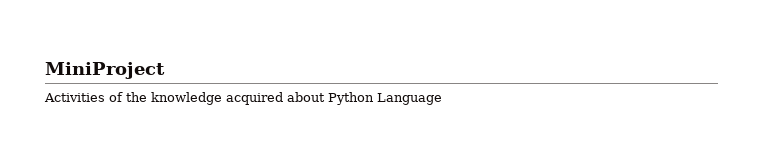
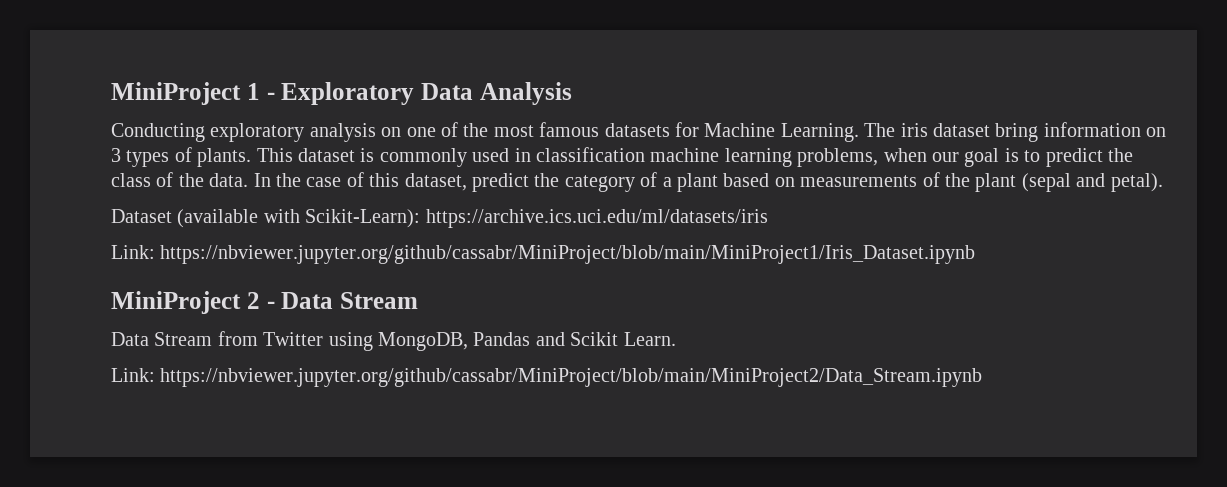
- MiniProject
- Activities of the knowledge acquired about Python Language
+ MiniProject 1 - Exploratory Data Analysis
+ Conducting exploratory analysis on one of the most famous datasets for Machine Learning. The iris dataset bring information on 3 types of plants. This dataset is commonly used in classification machine learning problems, when our goal is to predict the class of the data. In the case of this dataset, predict the category of a plant based on measurements of the plant (sepal and petal).
+ Dataset (available with Scikit-Learn): https://archive.ics.uci.edu/ml/datasets/iris
+ Link: https://nbviewer.jupyter.org/github/cassabr/MiniProject/blob/main/MiniProject1/Iris_Dataset.ipynb
+ MiniProject 2 - Data Stream
+ Data Stream from Twitter using MongoDB, Pandas and Scikit Learn.
+ Link: https://nbviewer.jupyter.org/github/cassabr/MiniProject/blob/main/MiniProject2/Data_Stream.ipynb

